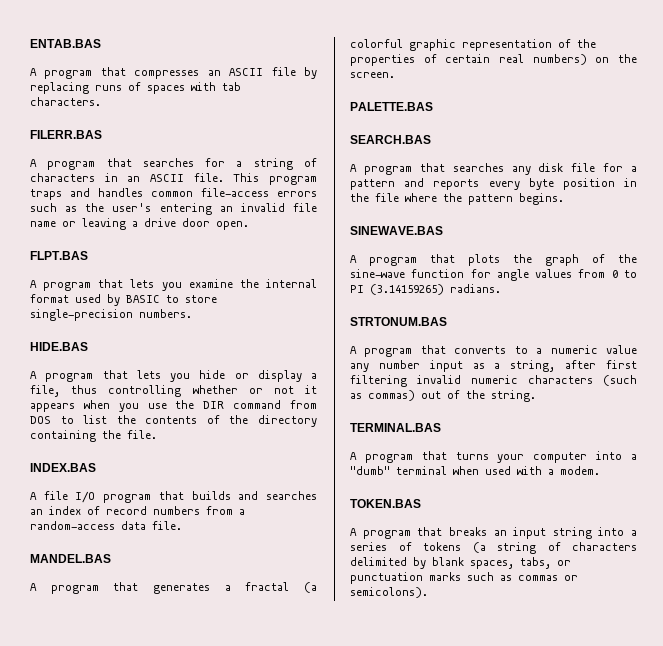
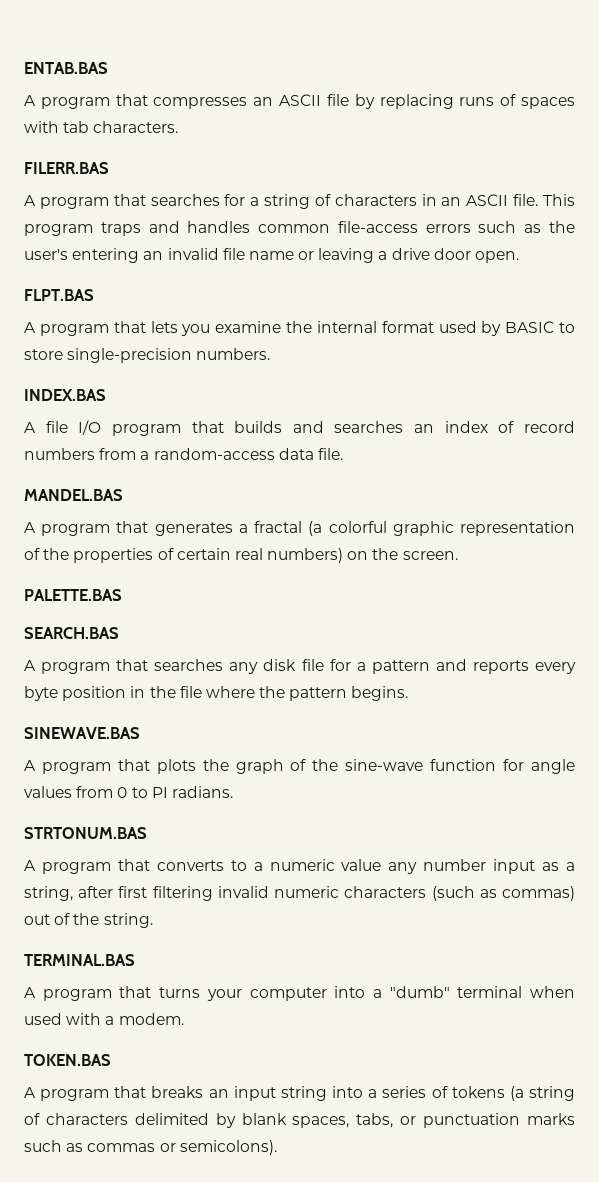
- HIDE.BAS
- A program that lets you hide or display a file, thus controlling whether or not it appears when you use the DIR command from DOS to list the contents of the directory containing the file.
- A program that plots the graph of the sine-wave function for angle values from 0 to PI (3.14159265) radians.
+ A program that plots the graph of the sine-wave function for angle values from 0 to PI radians.

